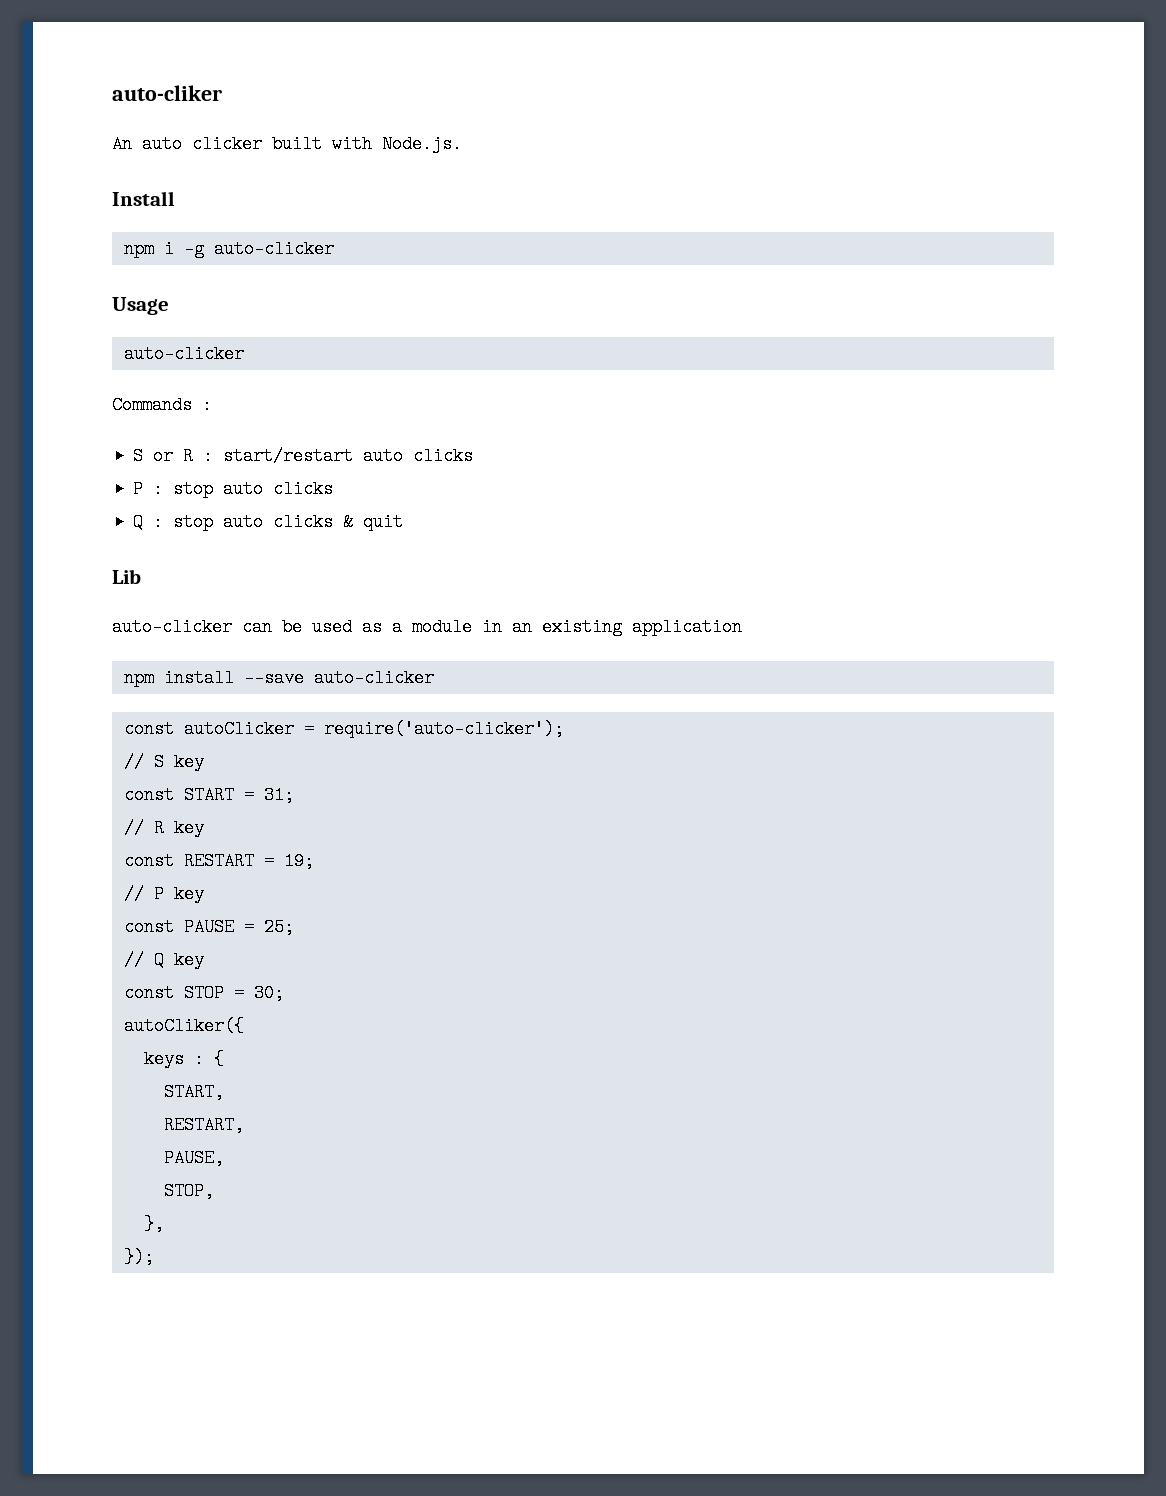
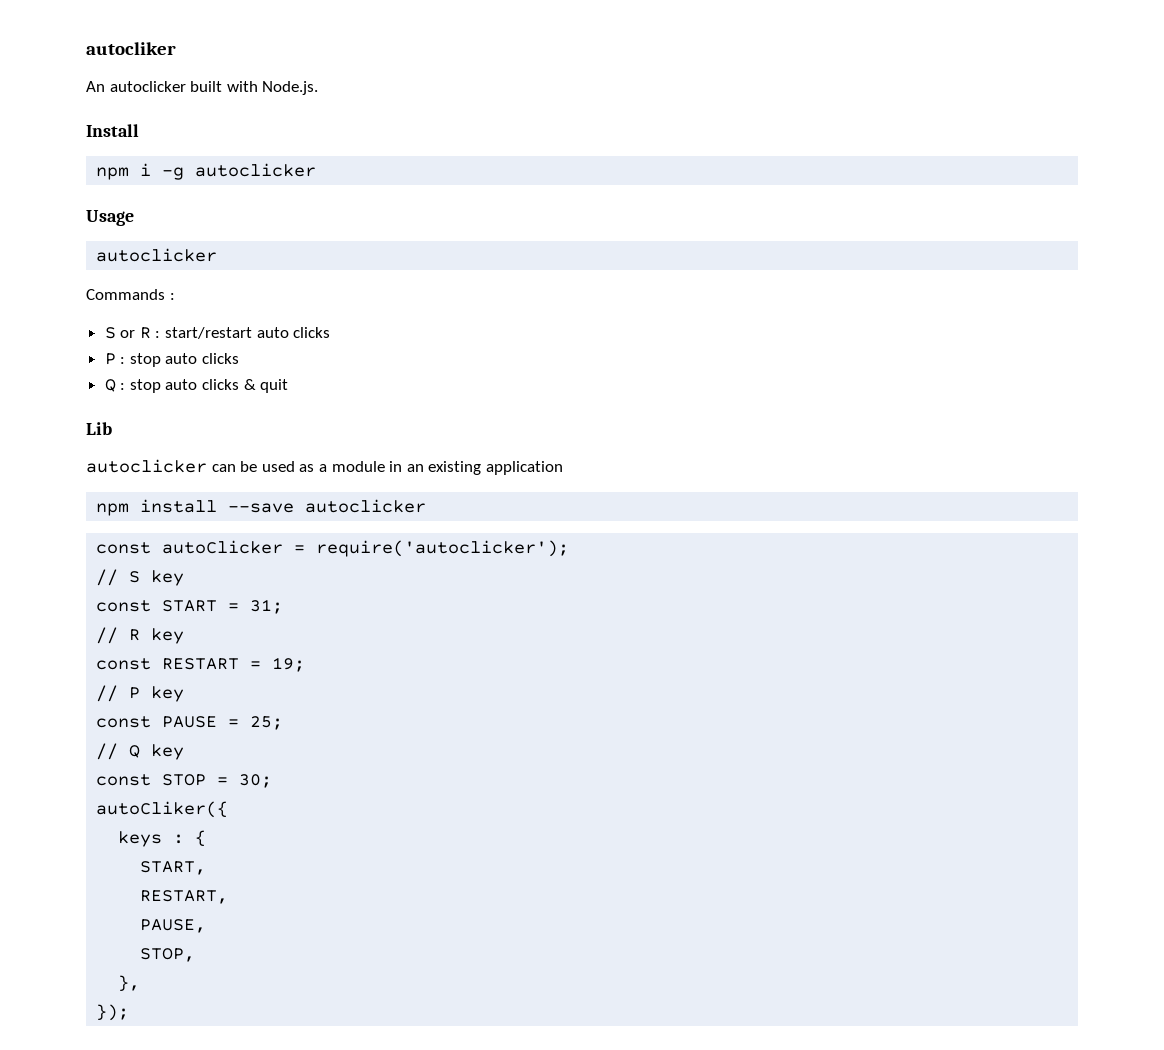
- auto-cliker
+ autocliker
- An auto clicker built with Node.js.
+ An autoclicker built with Node.js.
- npm i -g auto-clicker
+ npm i -g autoclicker
  Usage
- auto-clicker
+ autoclicker
- auto-clicker can be used as a module in an existing application
+ autoclicker can be used as a module in an existing application
- npm install --save auto-clicker
+ npm install --save autoclicker
- const autoClicker = require('auto-clicker');
+ const autoClicker = require('autoclicker');

